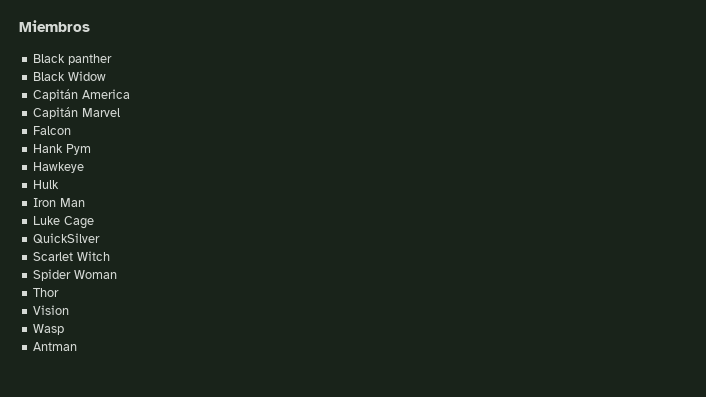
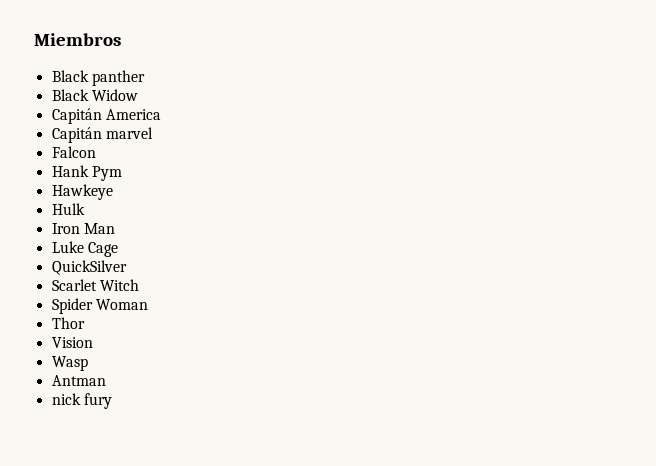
- Capitán Marvel
+ Capitán marvel
+ nick fury

